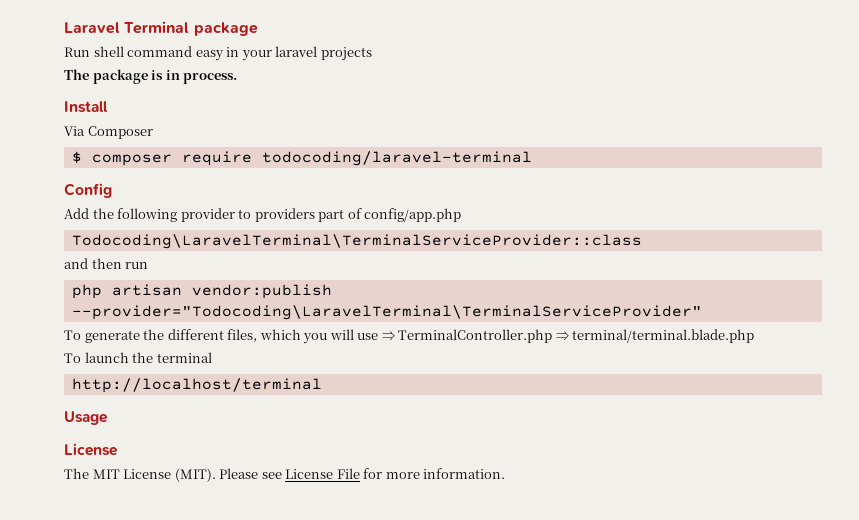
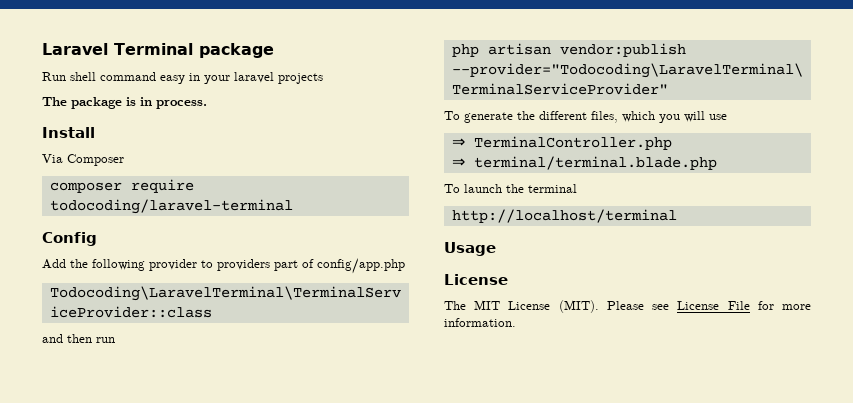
- $ composer require todocoding/laravel-terminal
+ composer require todocoding/laravel-terminal
- To generate the different files, which you will use ⇒ TerminalController.php ⇒ terminal/terminal.blade.php
+ To generate the different files, which you will use
+ ⇒ TerminalController.php
+ ⇒ terminal/terminal.blade.php

